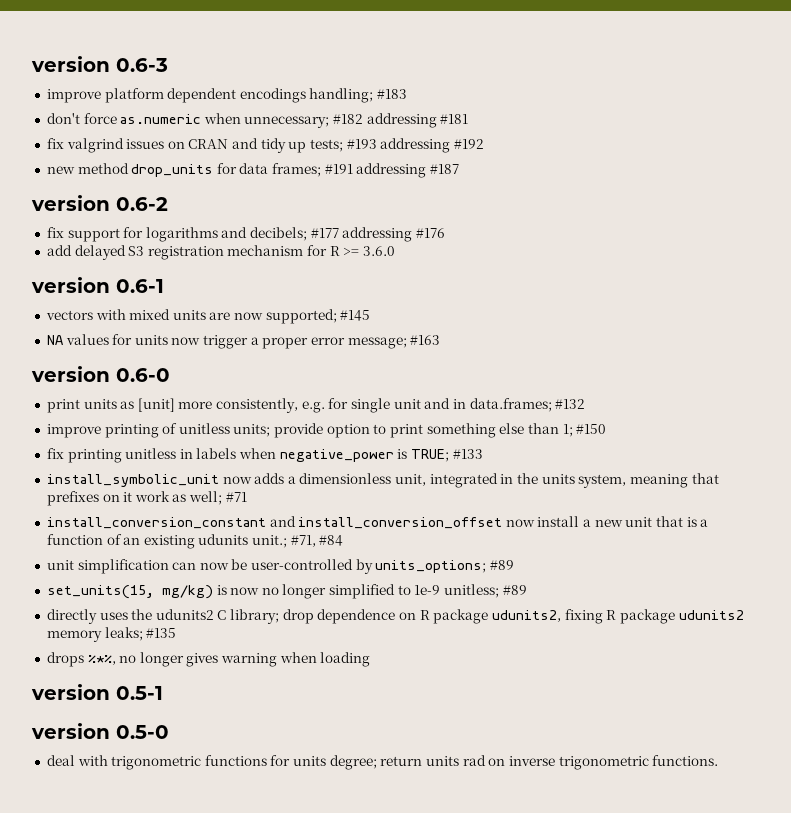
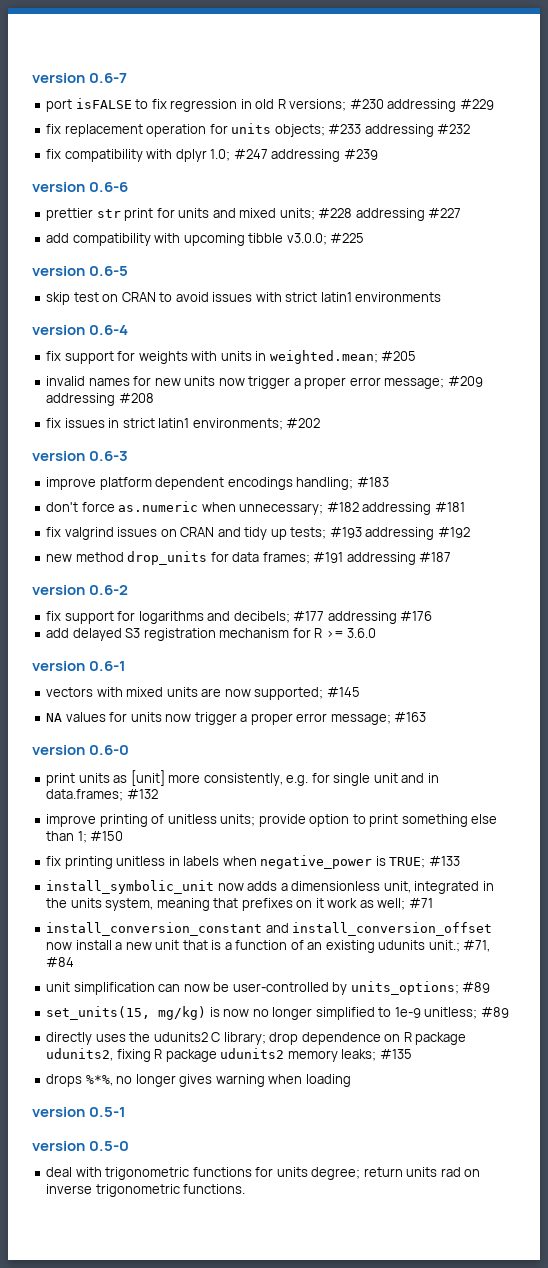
+ version 0.6-7
+ port isFALSE to fix regression in old R versions; #230 addressing #229
+ fix replacement operation for units objects; #233 addressing #232
+ fix compatibility with dplyr 1.0; #247 addressing #239
+ version 0.6-6
+ prettier str print for units and mixed units; #228 addressing #227
+ add compatibility with upcoming tibble v3.0.0; #225
+ version 0.6-5
+ skip test on CRAN to avoid issues with strict latin1 environments
+ version 0.6-4
+ fix support for weights with units in weighted.mean; #205
+ invalid names for new units now trigger a proper error message; #209 addressing #208
+ fix issues in strict latin1 environments; #202

